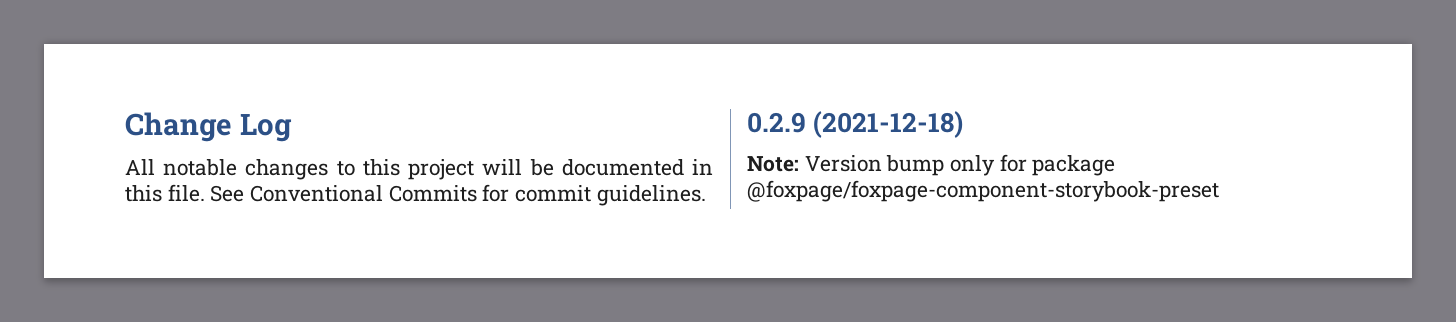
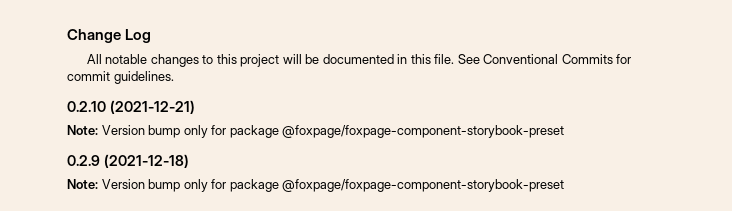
+ 0.2.10 (2021-12-21)
+ Note: Version bump only for package @foxpage/foxpage-component-storybook-preset

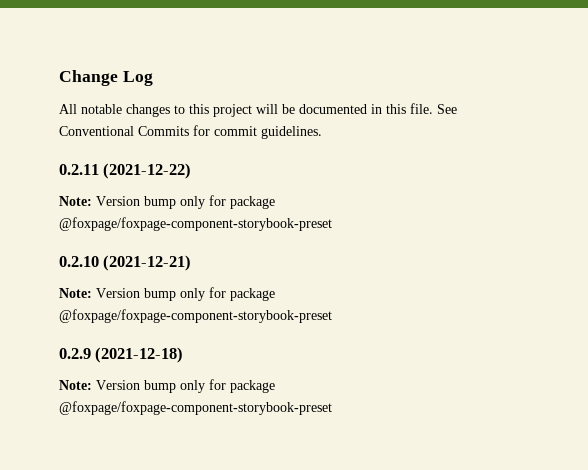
+ 0.2.11 (2021-12-22)
+ Note: Version bump only for package @foxpage/foxpage-component-storybook-preset

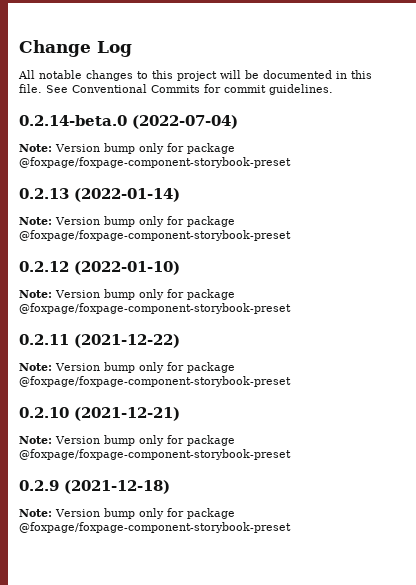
+ 0.2.14-beta.0 (2022-07-04)
+ Note: Version bump only for package @foxpage/foxpage-component-storybook-preset
+ 0.2.13 (2022-01-14)
+ Note: Version bump only for package @foxpage/foxpage-component-storybook-preset
+ 0.2.12 (2022-01-10)
+ Note: Version bump only for package @foxpage/foxpage-component-storybook-preset

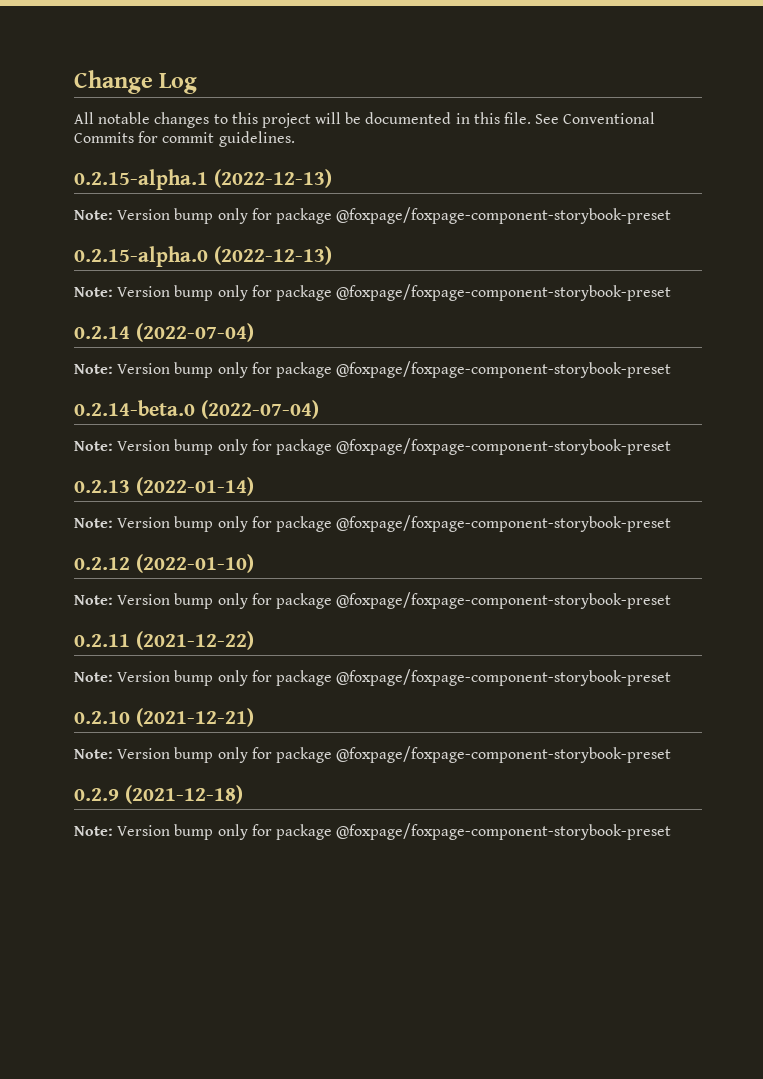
+ 0.2.15-alpha.1 (2022-12-13)
+ Note: Version bump only for package @foxpage/foxpage-component-storybook-preset
+ 0.2.15-alpha.0 (2022-12-13)
+ Note: Version bump only for package @foxpage/foxpage-component-storybook-preset
+ 0.2.14 (2022-07-04)
+ Note: Version bump only for package @foxpage/foxpage-component-storybook-preset

